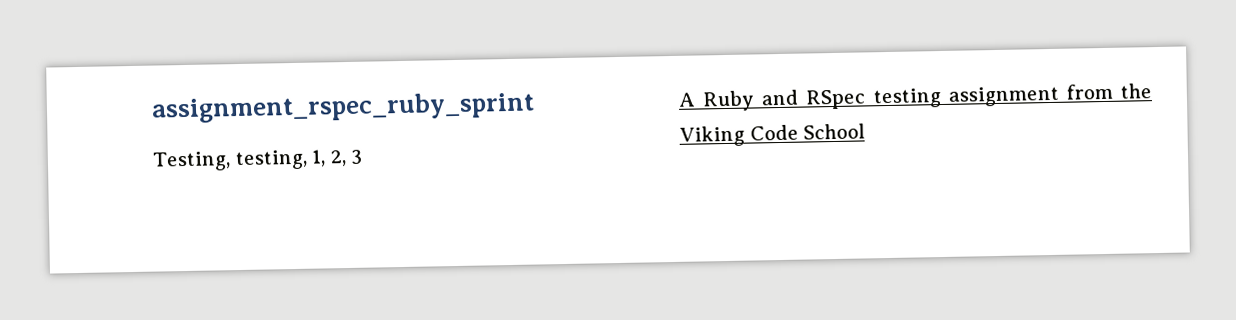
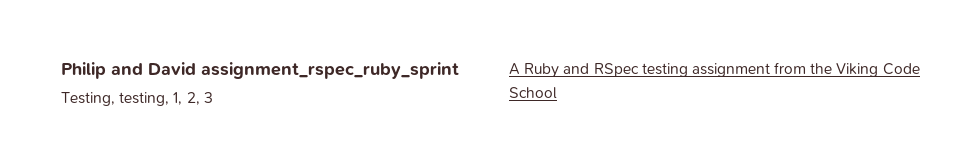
- assignment_rspec_ruby_sprint
+ Philip and David assignment_rspec_ruby_sprint

